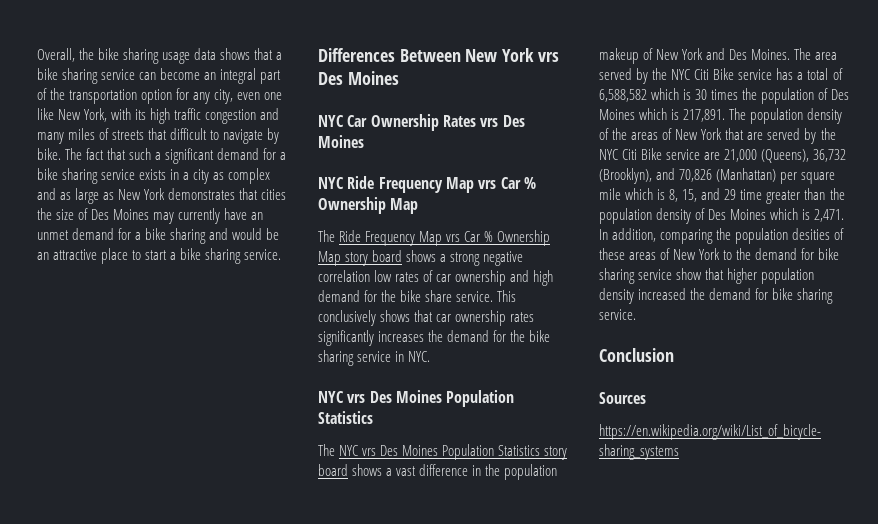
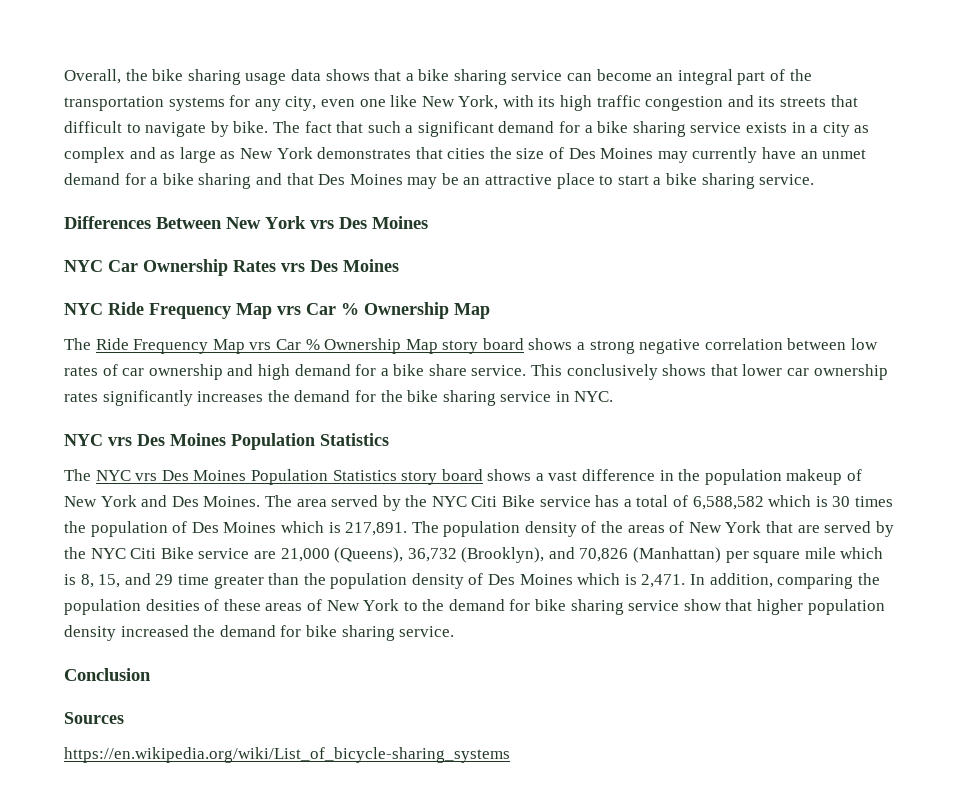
- Overall, the bike sharing usage data shows that a bike sharing service can become an integral part of the transportation option for any city, even one like New York, with its high traffic congestion and many miles of streets that difficult to navigate by bike.
+ Overall, the bike sharing usage data shows that a bike sharing service can become an integral part of the transportation systems for any city, even one like New York, with its high traffic congestion and its streets that difficult to navigate by bike.
- The fact that such a significant demand for a bike sharing service exists in a city as complex and as large as New York demonstrates that cities the size of Des Moines may currently have an unmet demand for a bike sharing and would be an attractive place to start a bike sharing service.
+ The fact that such a significant demand for a bike sharing service exists in a city as complex and as large as New York demonstrates that cities the size of Des Moines may currently have an unmet demand for a bike sharing and that Des Moines may be an attractive place to start a bike sharing service.
- The Ride Frequency Map vrs Car % Ownership Map story board shows a strong negative correlation low rates of car ownership and high demand for the bike share service.
+ The Ride Frequency Map vrs Car % Ownership Map story board shows a strong negative correlation between low rates of car ownership and high demand for a bike share service.
- This conclusively shows that car ownership rates significantly increases the demand for the bike sharing service in NYC.
+ This conclusively shows that lower car ownership rates significantly increases the demand for the bike sharing service in NYC.

